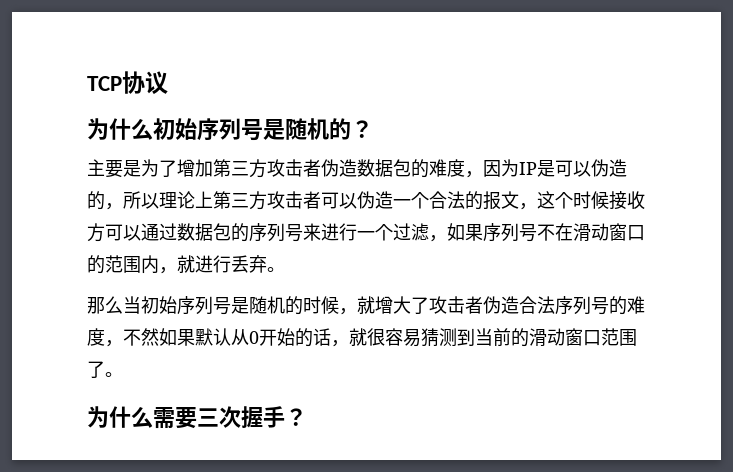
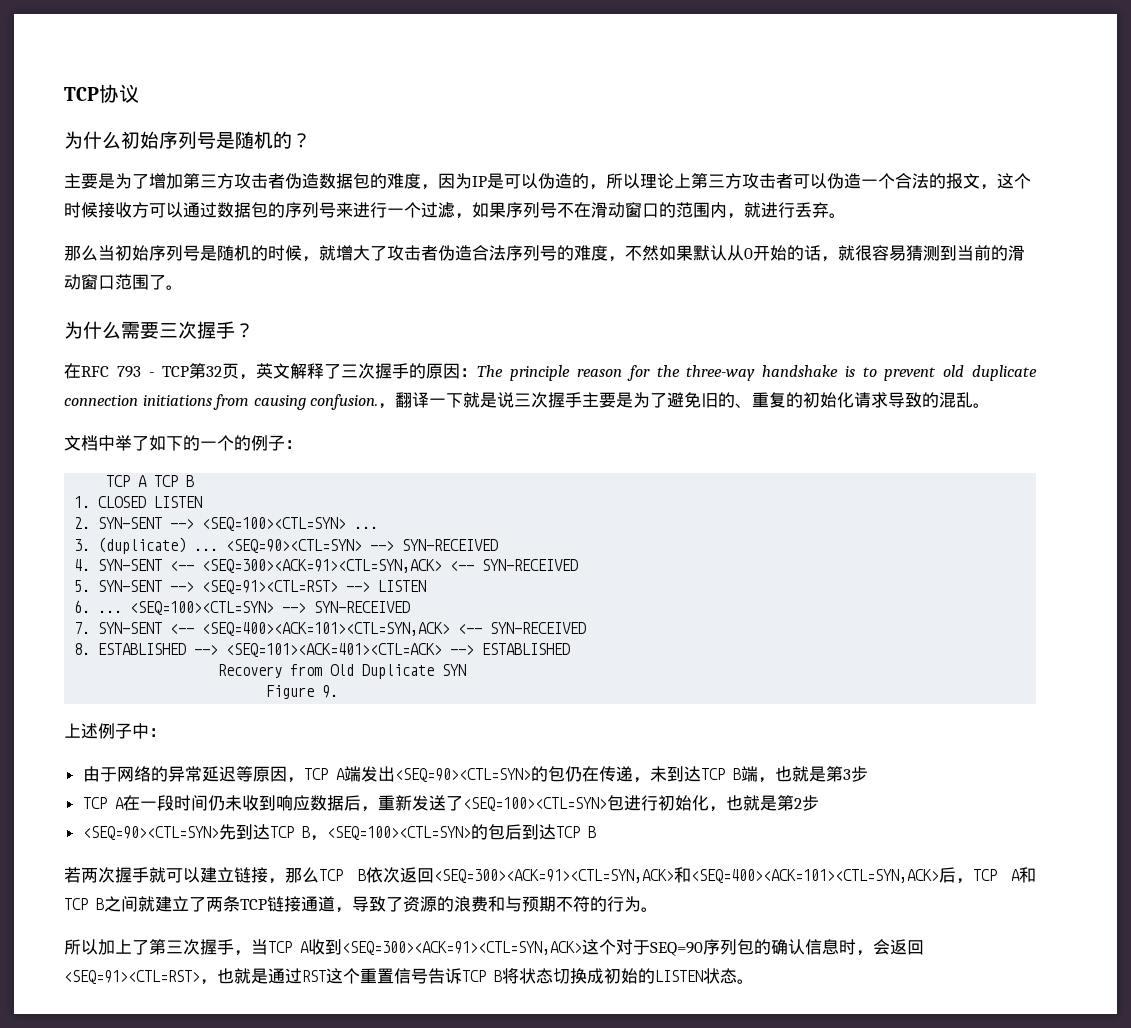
+ 在RFC 793 - TCP第32页，英文解释了三次握手的原因：The principle reason for the three-way handshake is to prevent old duplicate connection initiations from causing confusion.，翻译一下就是说三次握手主要是为了避免旧的、重复的初始化请求导致的混乱。
+ 文档中举了如下的一个的例子：
+ TCP A TCP B
+ 1. CLOSED LISTEN
+ 2. SYN-SENT --> <SEQ=100><CTL=SYN> ...
+ 3. (duplicate) ... <SEQ=90><CTL=SYN> --> SYN-RECEIVED
+ 4. SYN-SENT <-- <SEQ=300><ACK=91><CTL=SYN,ACK> <-- SYN-RECEIVED
+ 5. SYN-SENT --> <SEQ=91><CTL=RST> --> LISTEN
+ 6. ... <SEQ=100><CTL=SYN> --> SYN-RECEIVED
+ 7. SYN-SENT <-- <SEQ=400><ACK=101><CTL=SYN,ACK> <-- SYN-RECEIVED
+ 8. ESTABLISHED --> <SEQ=101><ACK=401><CTL=ACK> --> ESTABLISHED
+ Recovery from Old Duplicate SYN
+ Figure 9.
+ 上述例子中：
+ 由于网络的异常延迟等原因，TCP A端发出<SEQ=90><CTL=SYN>的包仍在传递，未到达TCP B端，也就是第3步
+ TCP A在一段时间仍未收到响应数据后，重新发送了<SEQ=100><CTL=SYN>包进行初始化，也就是第2步
+ <SEQ=90><CTL=SYN>先到达TCP B，<SEQ=100><CTL=SYN>的包后到达TCP B
+ 若两次握手就可以建立链接，那么TCP B依次返回<SEQ=300><ACK=91><CTL=SYN,ACK>和<SEQ=400><ACK=101><CTL=SYN,ACK>后，TCP A和TCP B之间就建立了两条TCP链接通道，导致了资源的浪费和与预期不符的行为。
+ 所以加上了第三次握手，当TCP A收到<SEQ=300><ACK=91><CTL=SYN,ACK>这个对于SEQ=90序列包的确认信息时，会返回<SEQ=91><CTL=RST>，也就是通过RST这个重置信号告诉TCP B将状态切换成初始的LISTEN状态。

